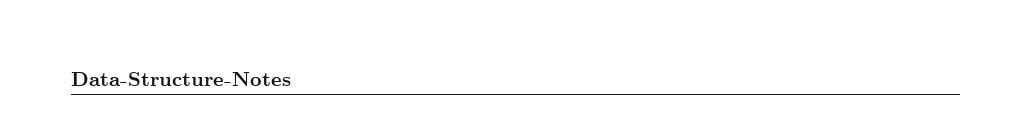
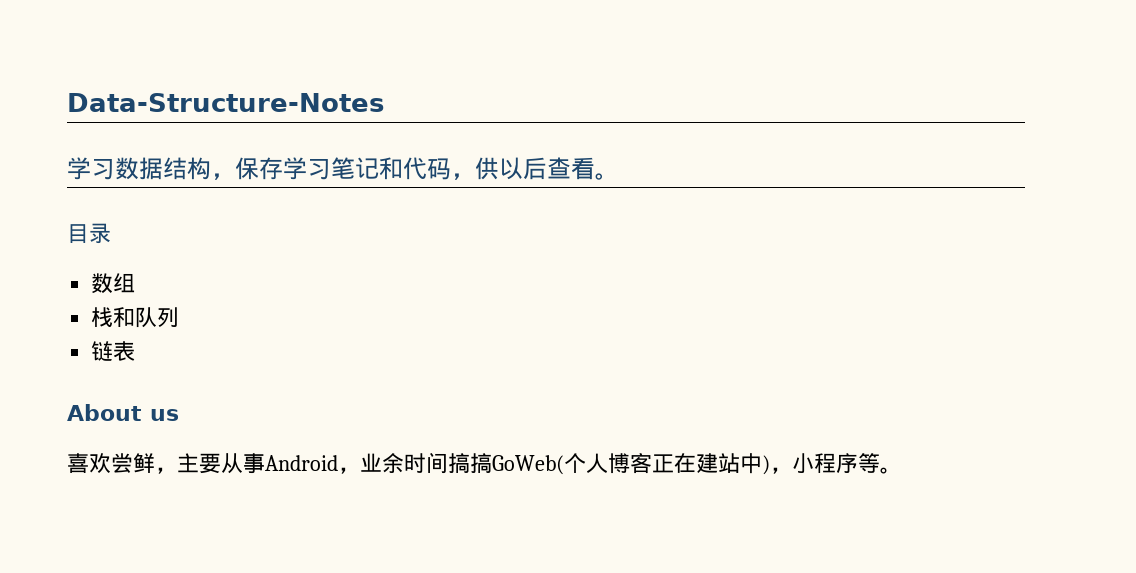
+ 学习数据结构，保存学习笔记和代码，供以后查看。
+ 目录
+ 数组
+ 栈和队列
+ 链表
+ About us
+ 喜欢尝鲜，主要从事Android，业余时间搞搞GoWeb(个人博客正在建站中)，小程序等。

